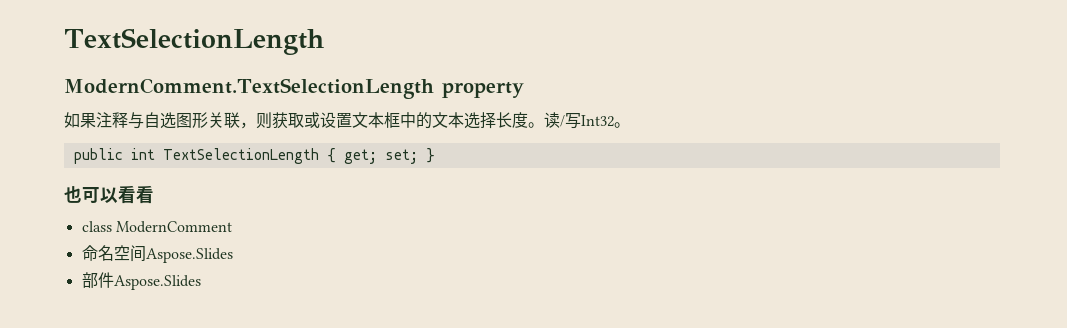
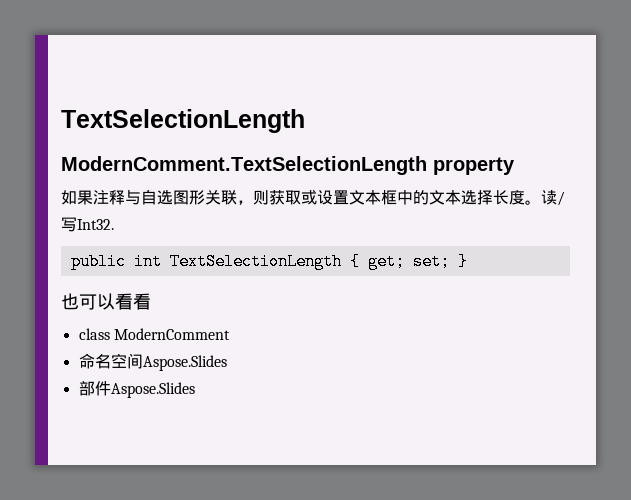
- 读/写Int32。
+ 读/写Int32.

